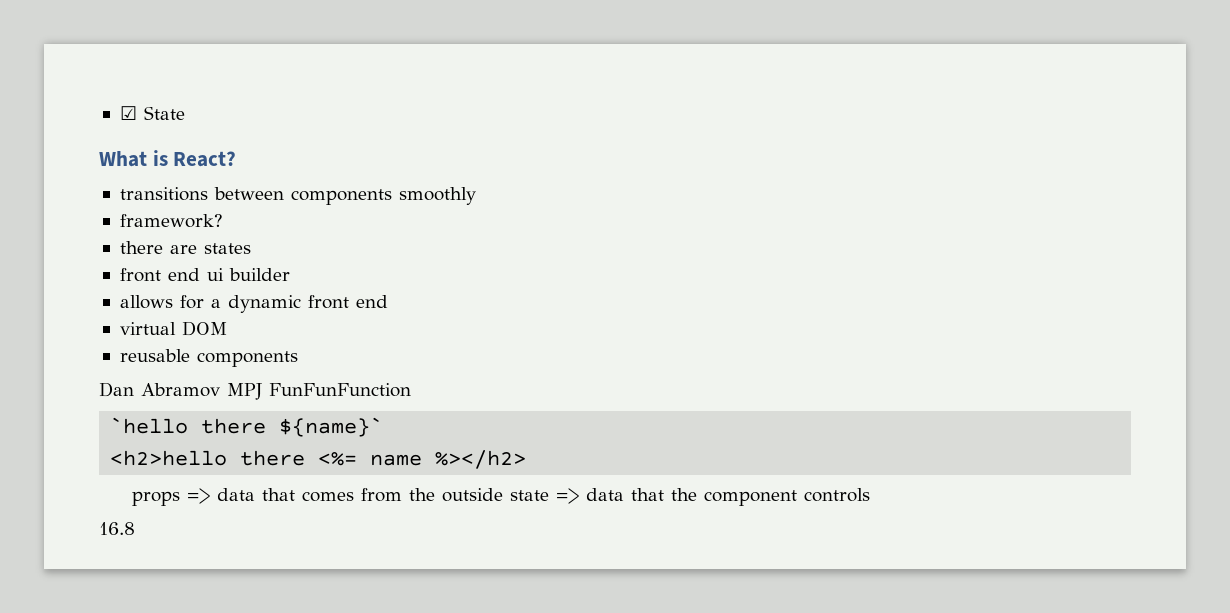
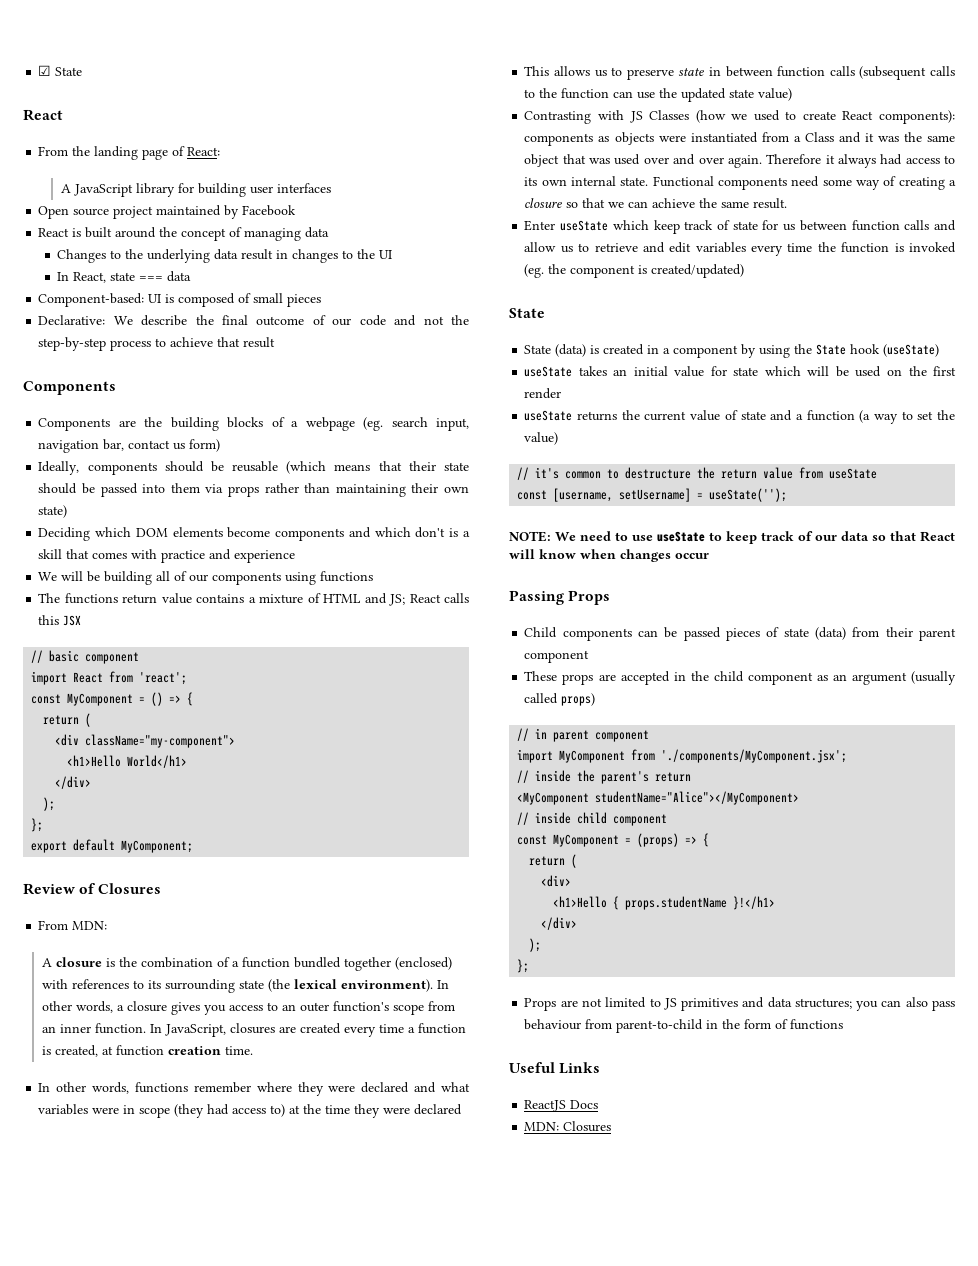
  ☑ State
- What is React?
- transitions between components smoothly
- framework?
- there are states
- front end ui builder
- allows for a dynamic front end
- virtual DOM
- reusable components
- Dan Abramov MPJ FunFunFunction
- `hello there ${name}`
- <h2>hello there <%= name %></h2>
- props => data that comes from the outside state => data that the component controls
- 16.8
+ React
+ From the landing page of React:
+ A JavaScript library for building user interfaces
+ Open source project maintained by Facebook
+ React is built around the concept of managing data
+ Changes to the underlying data result in changes to the UI
+ In React, state === data
+ Component-based: UI is composed of small pieces
+ Declarative: We describe the final outcome of our code and not the step-by-step process to achieve that result
+ Components
+ Components are the building blocks of a webpage (eg. search input, navigation bar, contact us form)
+ Ideally, components should be reusable (which means that their state should be passed into them via props rather than maintaining their own state)
+ Deciding which DOM elements become components and which don't is a skill that comes with practice and experience
+ We will be building all of our components using functions
+ The functions return value contains a mixture of HTML and JS; React calls this JSX
+ // basic component
+ import React from 'react';
+ const MyComponent = () => {
+ return (
+ <div className="my-component">
+ <h1>Hello World</h1>
+ </div>
+ );
+ };
+ export default MyComponent;
+ Review of Closures
+ From MDN:
+ A closure is the combination of a function bundled together (enclosed) with references to its surrounding state (the lexical environment). In other words, a closure gives you access to an outer function's scope from an inner function. In JavaScript, closures are created every time a function is created, at function creation time.
+ In other words, functions remember where they were declared and what variables were in scope (they had access to) at the time they were declared
+ This allows us to preserve state in between function calls (subsequent calls to the function can use the updated state value)
+ Contrasting with JS Classes (how we used to create React components): components as objects were instantiated from a Class and it was the same object that was used over and over again. Therefore it always had access to its own internal state. Functional components need some way of creating a closure so that we can achieve the same result.
+ Enter useState which keep track of state for us between function calls and allow us to retrieve and edit variables every time the function is invoked (eg. the component is created/updated)
+ State
+ State (data) is created in a component by using the State hook (useState)
+ useState takes an initial value for state which will be used on the first render
+ useState returns the current value of state and a function (a way to set the value)
+ // it's common to destructure the return value from useState
+ const [username, setUsername] = useState('');
+ NOTE: We need to use useState to keep track of our data so that React will know when changes occur
+ Passing Props
+ Child components can be passed pieces of state (data) from their parent component
+ These props are accepted in the child component as an argument (usually called props)
+ // in parent component
+ import MyComponent from './components/MyComponent.jsx';
+ // inside the parent's return
+ <MyComponent studentName="Alice"></MyComponent>
+ // inside child component
+ const MyComponent = (props) => {
+ return (
+ <div>
+ <h1>Hello { props.studentName }!</h1>
+ </div>
+ );
+ };
+ Props are not limited to JS primitives and data structures; you can also pass behaviour from parent-to-child in the form of functions
+ Useful Links
+ ReactJS Docs
+ MDN: Closures

